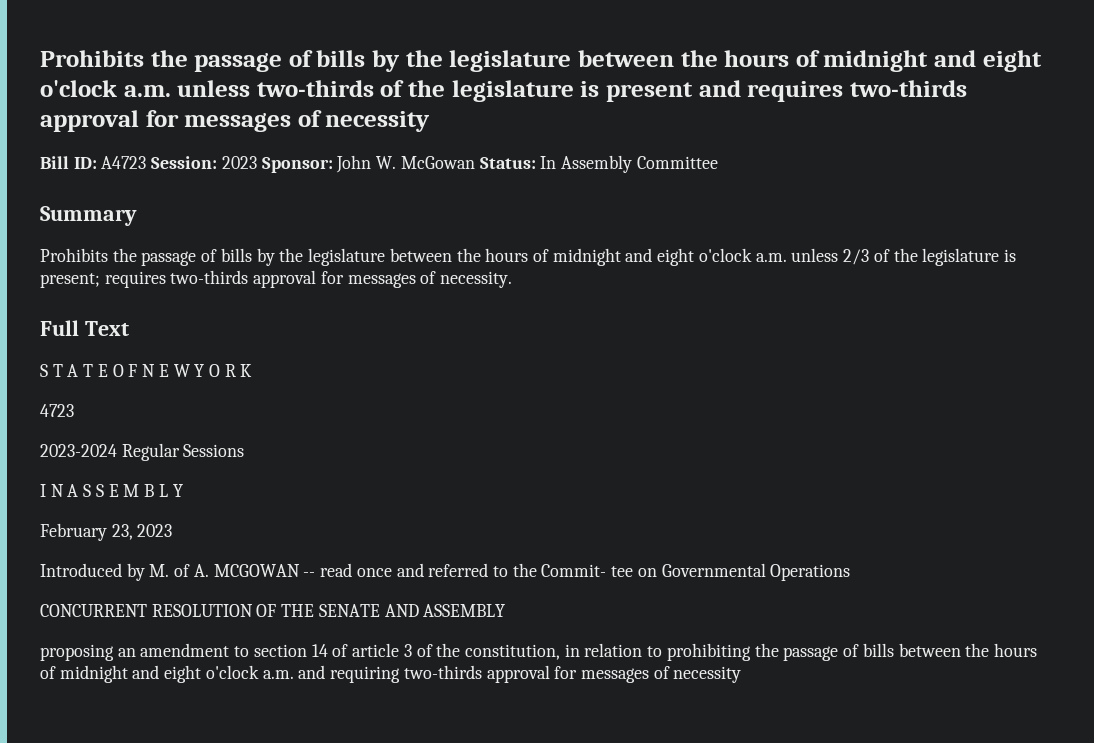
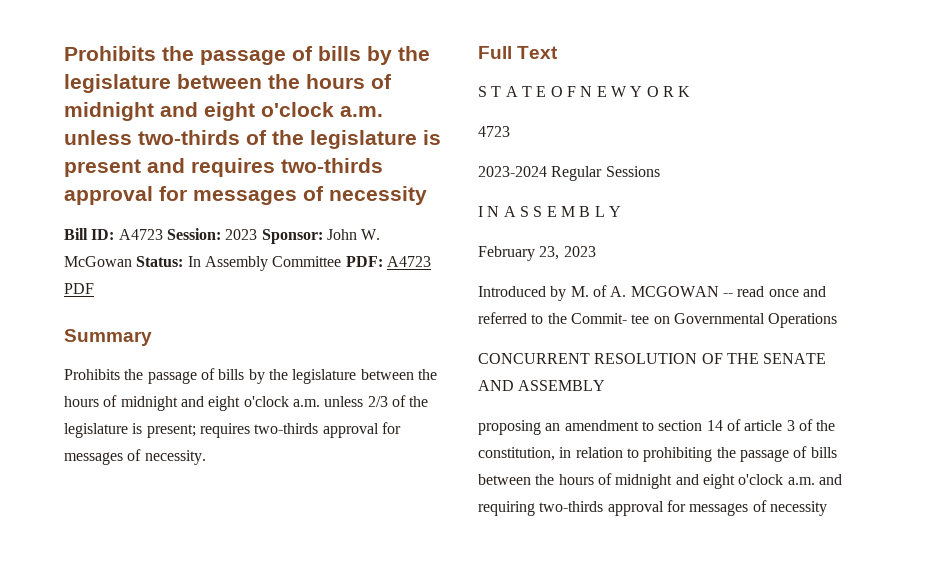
- Bill ID: A4723 Session: 2023 Sponsor: John W. McGowan Status: In Assembly Committee
+ Bill ID: A4723 Session: 2023 Sponsor: John W. McGowan Status: In Assembly Committee PDF: A4723 PDF

